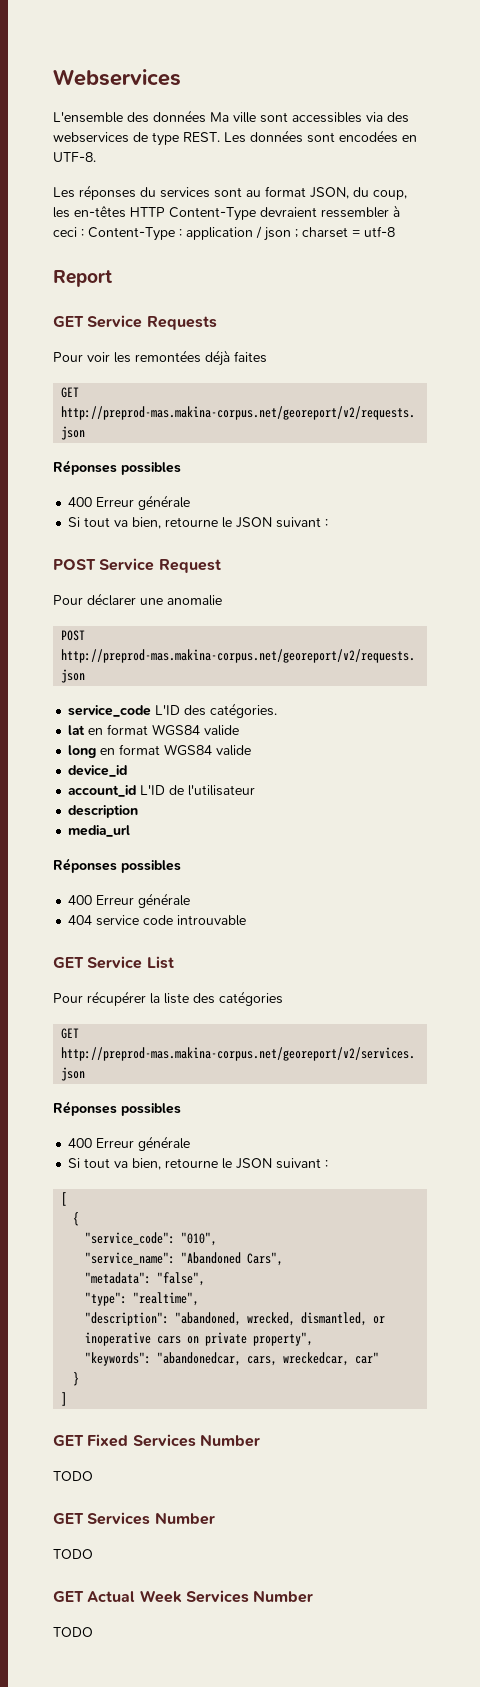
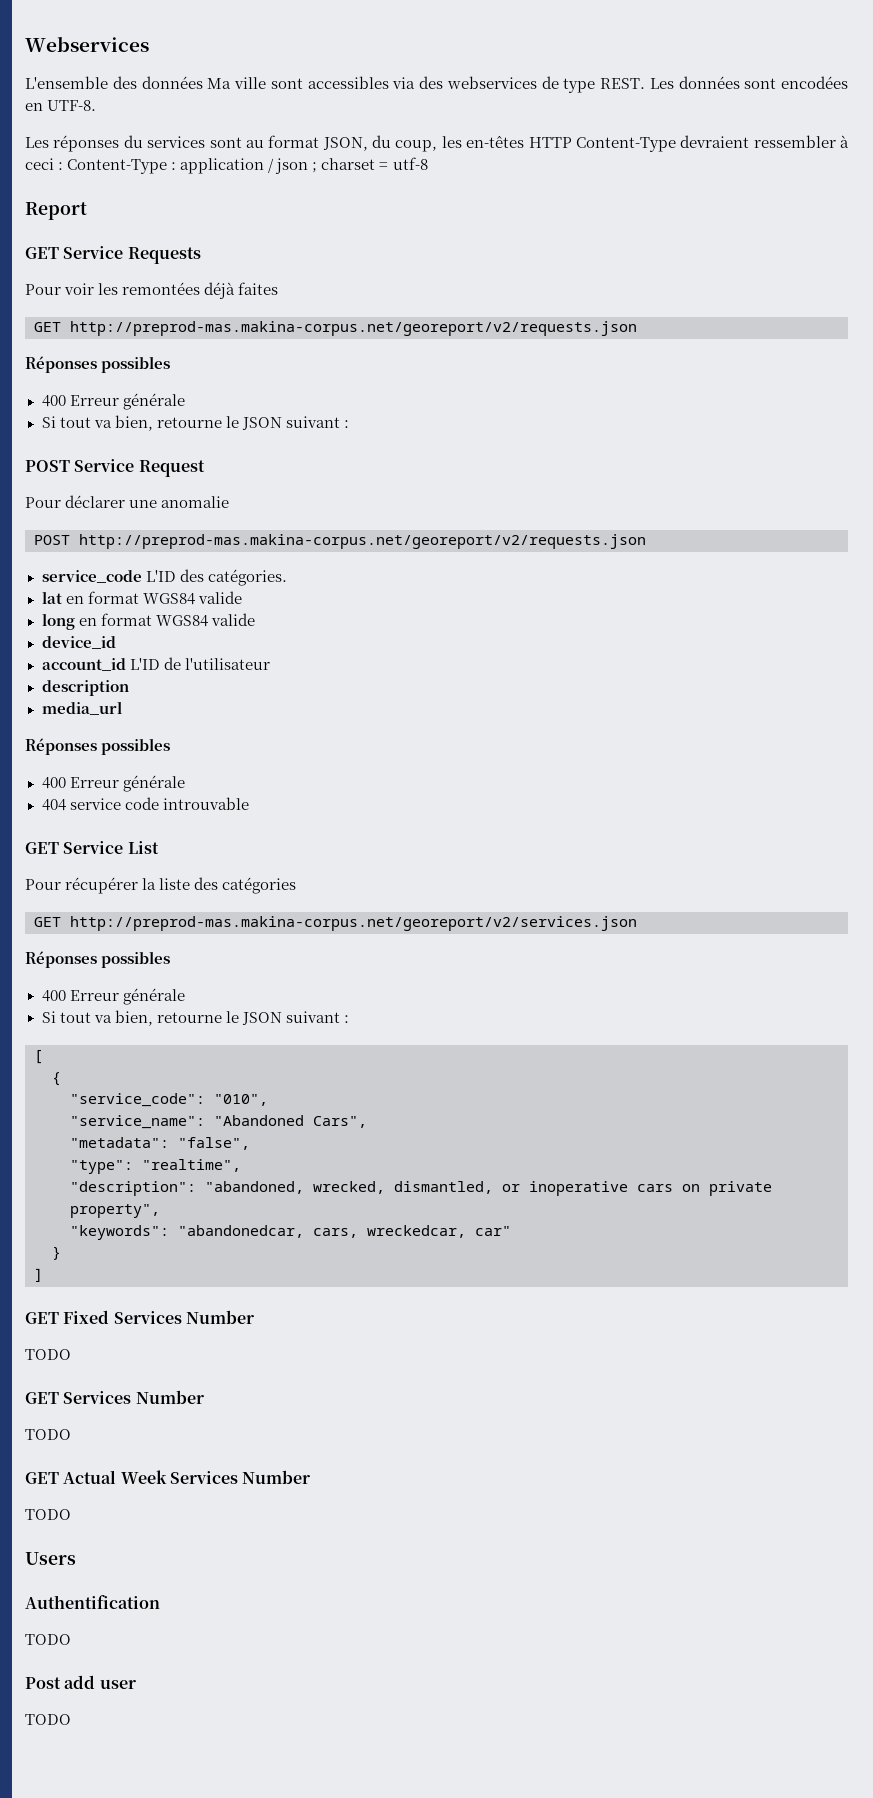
+ Users
+ Authentification
+ TODO
+ Post add user
+ TODO

